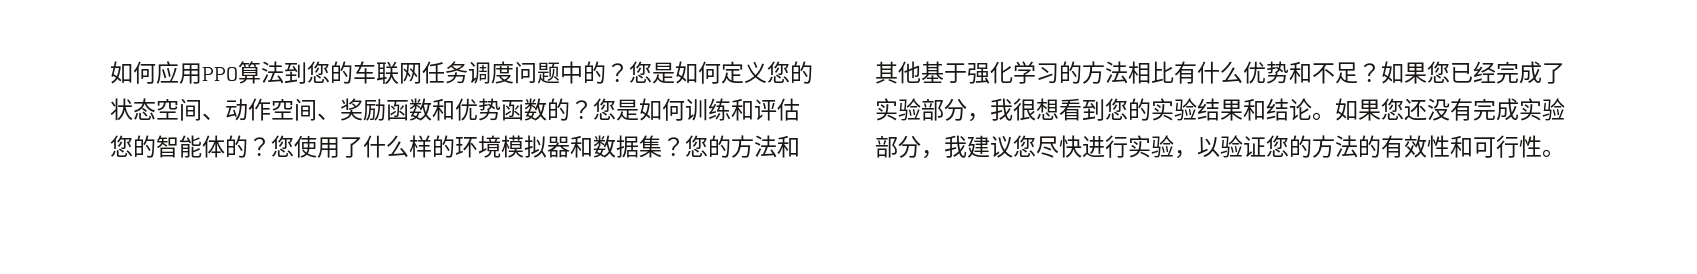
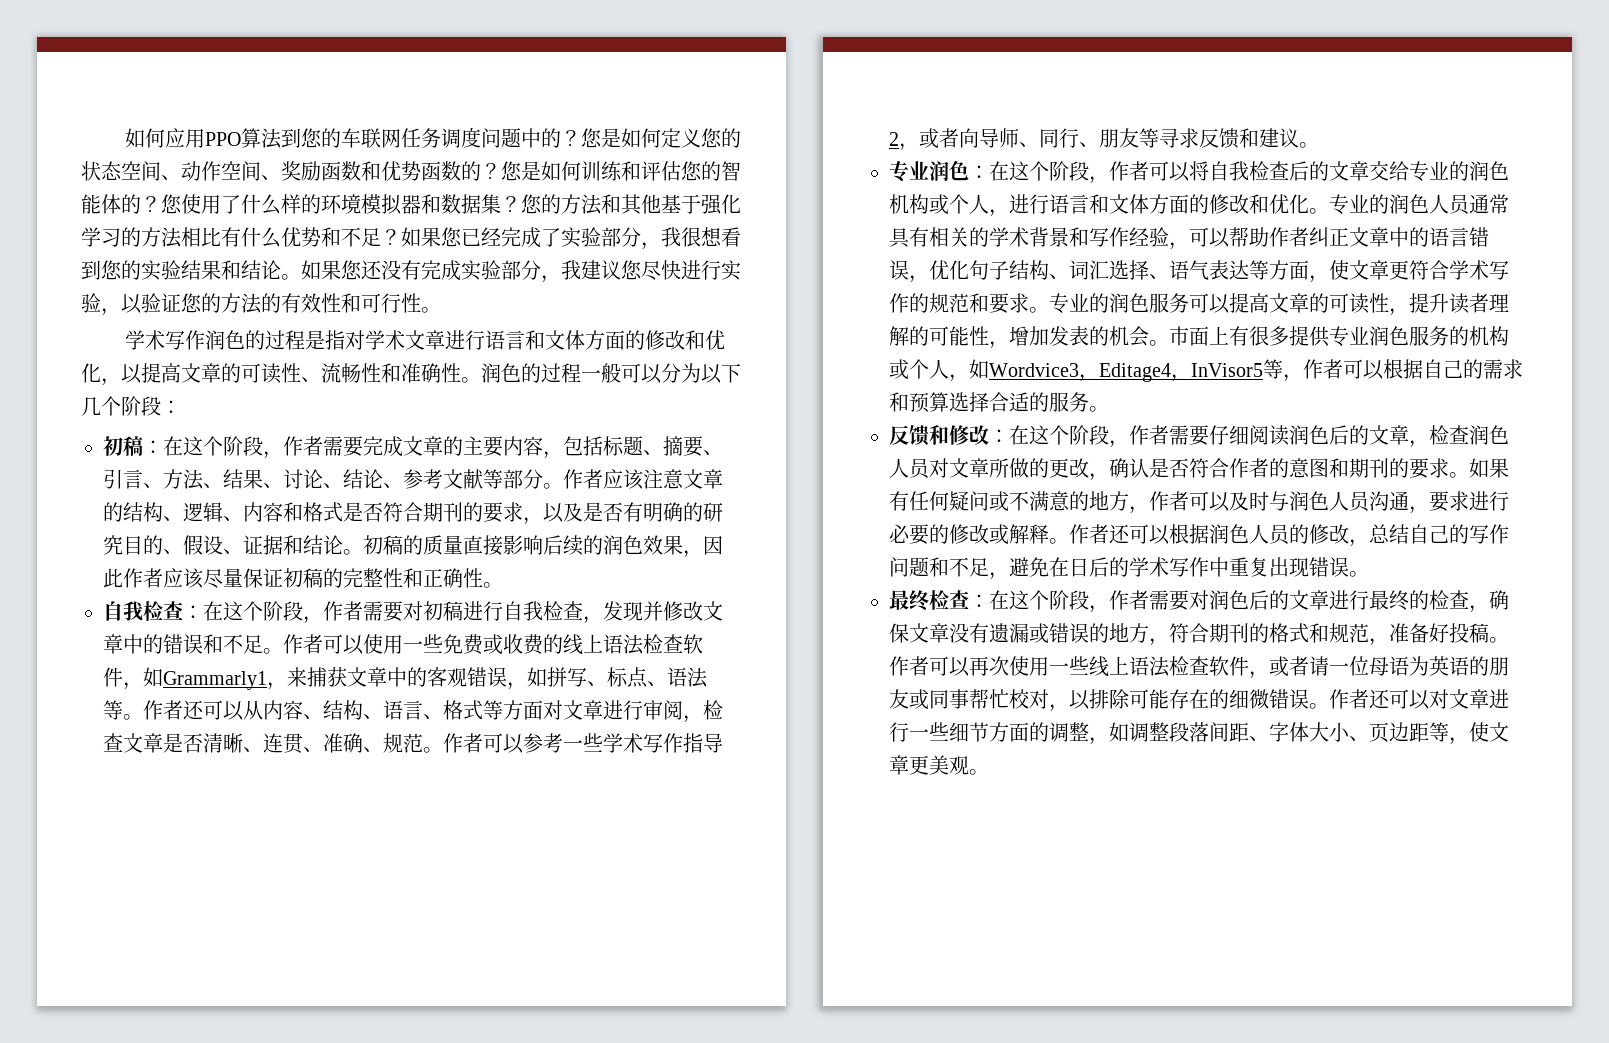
+ 学术写作润色的过程是指对学术文章进行语言和文体方面的修改和优化，以提高文章的可读性、流畅性和准确性。润色的过程一般可以分为以下几个阶段：
+ 初稿：在这个阶段，作者需要完成文章的主要内容，包括标题、摘要、引言、方法、结果、讨论、结论、参考文献等部分。作者应该注意文章的结构、逻辑、内容和格式是否符合期刊的要求，以及是否有明确的研究目的、假设、证据和结论。初稿的质量直接影响后续的润色效果，因此作者应该尽量保证初稿的完整性和正确性。
+ 自我检查：在这个阶段，作者需要对初稿进行自我检查，发现并修改文章中的错误和不足。作者可以使用一些免费或收费的线上语法检查软件，如Grammarly1，来捕获文章中的客观错误，如拼写、标点、语法等。作者还可以从内容、结构、语言、格式等方面对文章进行审阅，检查文章是否清晰、连贯、准确、规范。作者可以参考一些学术写作指导2，或者向导师、同行、朋友等寻求反馈和建议。
+ 专业润色：在这个阶段，作者可以将自我检查后的文章交给专业的润色机构或个人，进行语言和文体方面的修改和优化。专业的润色人员通常具有相关的学术背景和写作经验，可以帮助作者纠正文章中的语言错误，优化句子结构、词汇选择、语气表达等方面，使文章更符合学术写作的规范和要求。专业的润色服务可以提高文章的可读性，提升读者理解的可能性，增加发表的机会。市面上有很多提供专业润色服务的机构或个人，如Wordvice3，Editage4，InVisor5等，作者可以根据自己的需求和预算选择合适的服务。
+ 反馈和修改：在这个阶段，作者需要仔细阅读润色后的文章，检查润色人员对文章所做的更改，确认是否符合作者的意图和期刊的要求。如果有任何疑问或不满意的地方，作者可以及时与润色人员沟通，要求进行必要的修改或解释。作者还可以根据润色人员的修改，总结自己的写作问题和不足，避免在日后的学术写作中重复出现错误。
+ 最终检查：在这个阶段，作者需要对润色后的文章进行最终的检查，确保文章没有遗漏或错误的地方，符合期刊的格式和规范，准备好投稿。作者可以再次使用一些线上语法检查软件，或者请一位母语为英语的朋友或同事帮忙校对，以排除可能存在的细微错误。作者还可以对文章进行一些细节方面的调整，如调整段落间距、字体大小、页边距等，使文章更美观。

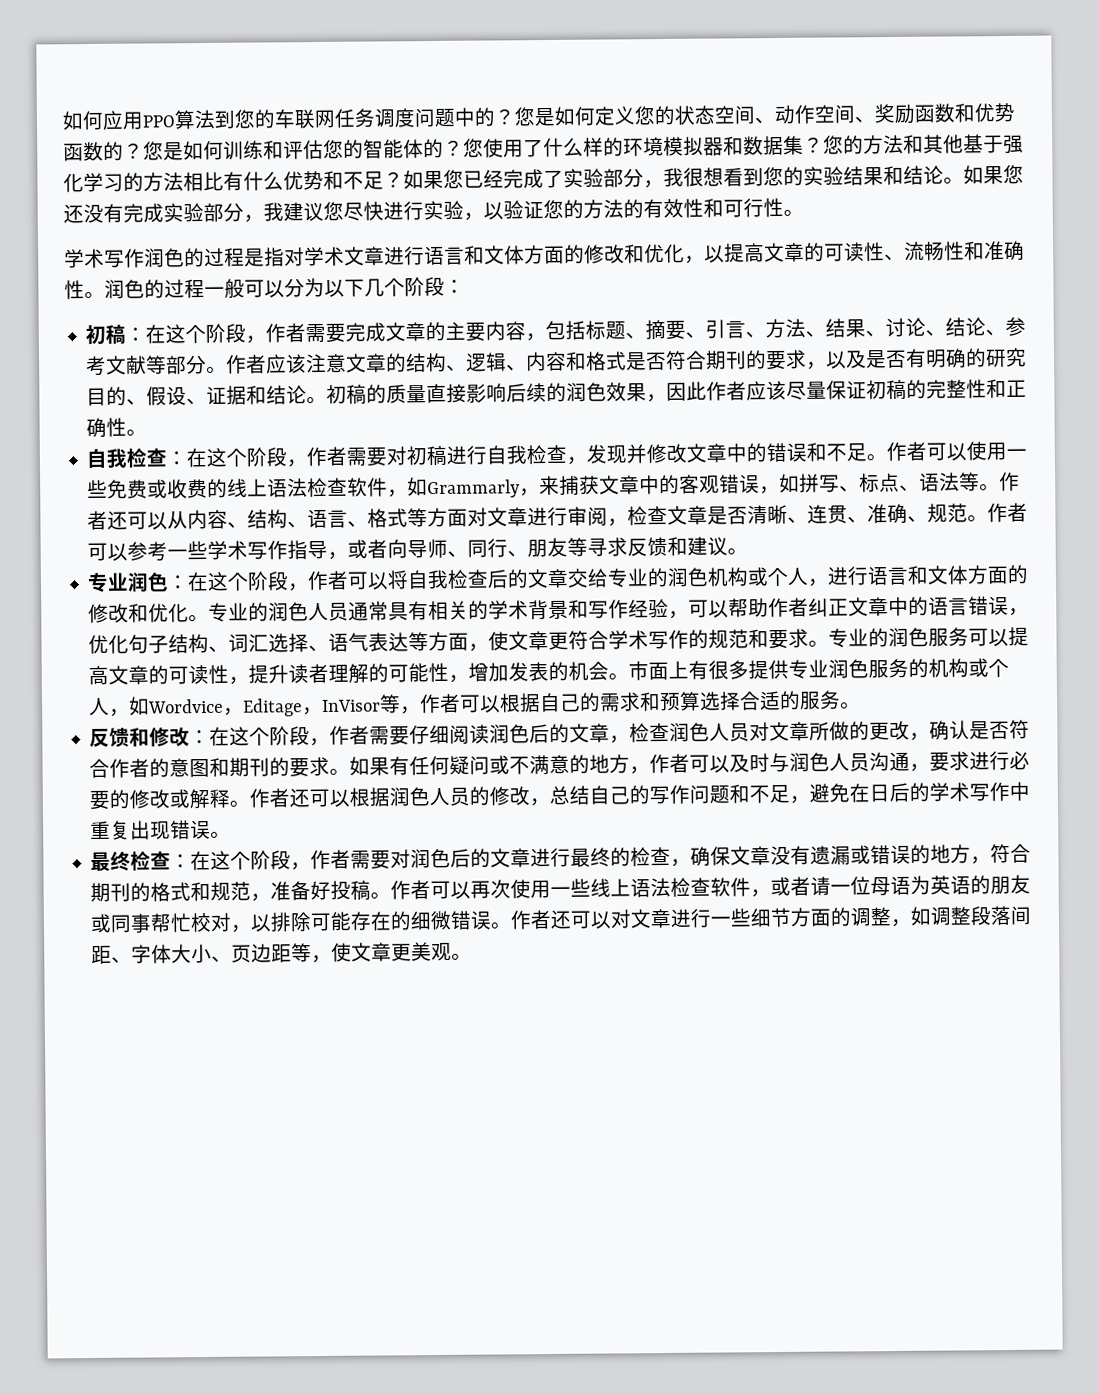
- 作者可以使用一些免费或收费的线上语法检查软件，如Grammarly1，来捕获文章中的客观错误，如拼写、标点、语法等。
+ 作者可以使用一些免费或收费的线上语法检查软件，如Grammarly，来捕获文章中的客观错误，如拼写、标点、语法等。
- 作者可以参考一些学术写作指导2，或者向导师、同行、朋友等寻求反馈和建议。
+ 作者可以参考一些学术写作指导，或者向导师、同行、朋友等寻求反馈和建议。
- 市面上有很多提供专业润色服务的机构或个人，如Wordvice3，Editage4，InVisor5等，作者可以根据自己的需求和预算选择合适的服务。
+ 市面上有很多提供专业润色服务的机构或个人，如Wordvice，Editage，InVisor等，作者可以根据自己的需求和预算选择合适的服务。

